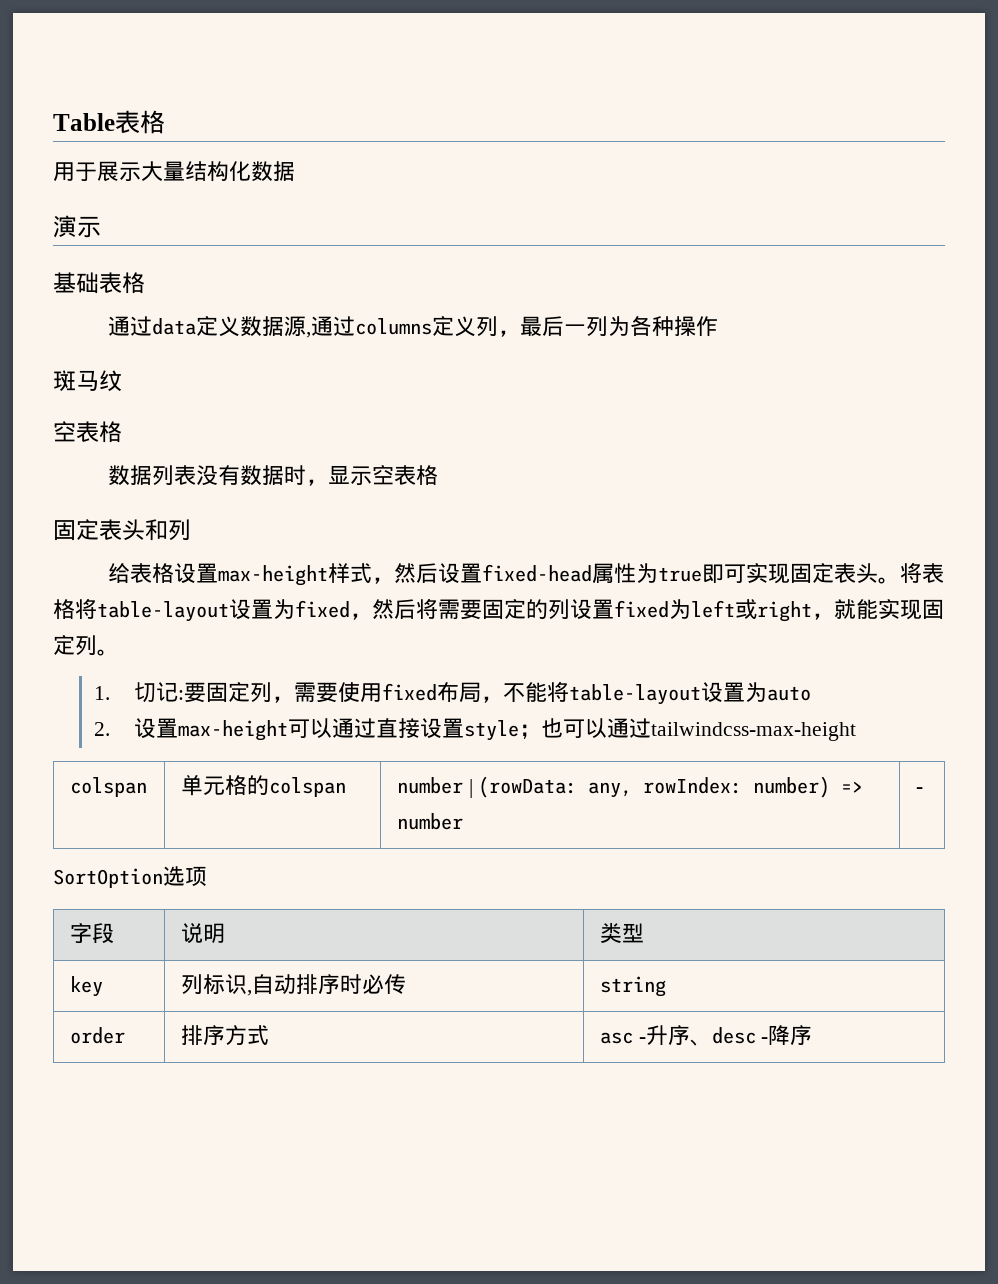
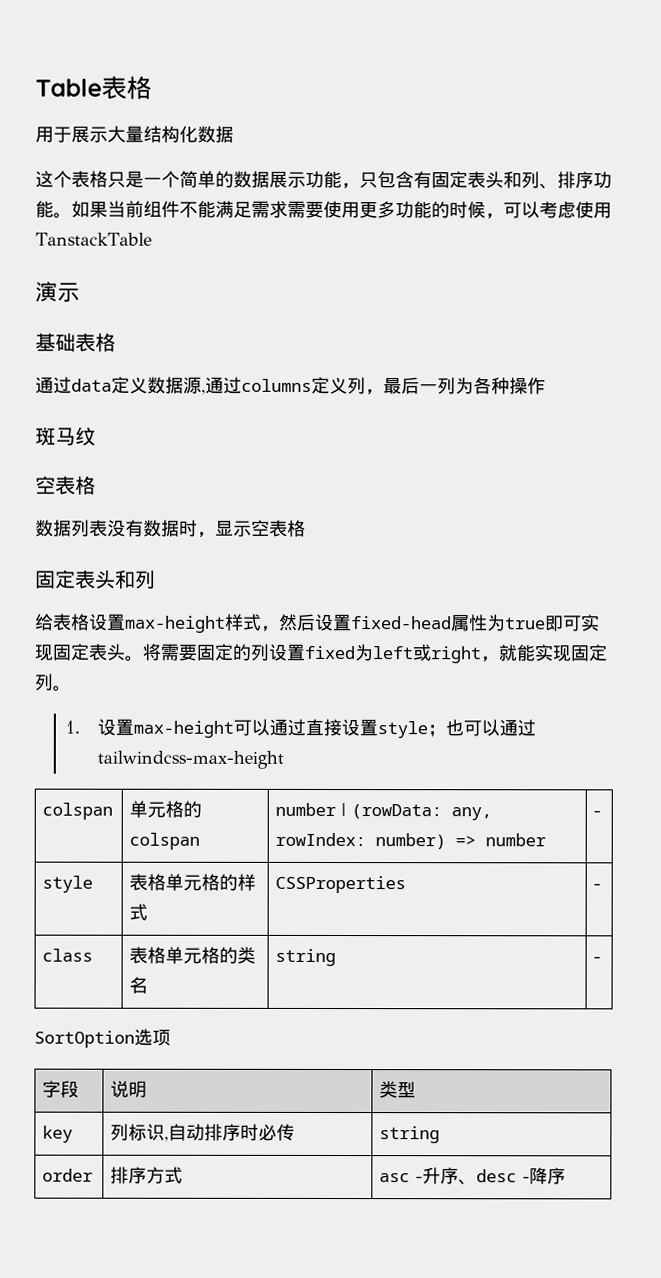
+ 这个表格只是一个简单的数据展示功能，只包含有固定表头和列、排序功能。如果当前组件不能满足需求需要使用更多功能的时候，可以考虑使用TanstackTable
- 将表格将table-layout设置为fixed，然后将需要固定的列设置fixed为left或right，就能实现固定列。
+ 将需要固定的列设置fixed为left或right，就能实现固定列。
- 1.切记:要固定列，需要使用fixed布局，不能将table-layout设置为auto
- 2.设置max-height可以通过直接设置style；也可以通过tailwindcss-max-height
+ 1.设置max-height可以通过直接设置style；也可以通过tailwindcss-max-height
+ style | 表格单元格的样式 | CSSProperties | -
+ class | 表格单元格的类名 | string | -

